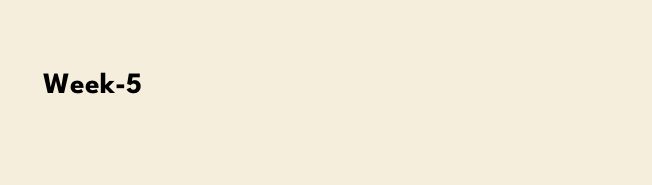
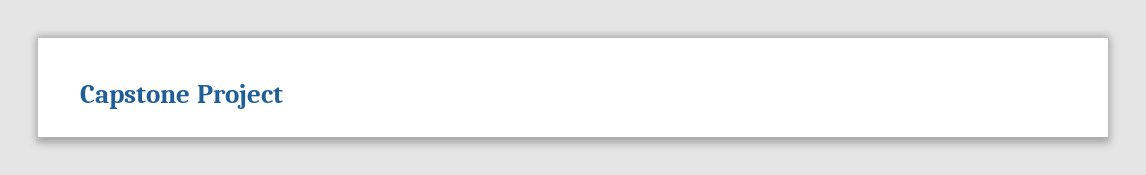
- Week-5
+ Capstone Project

